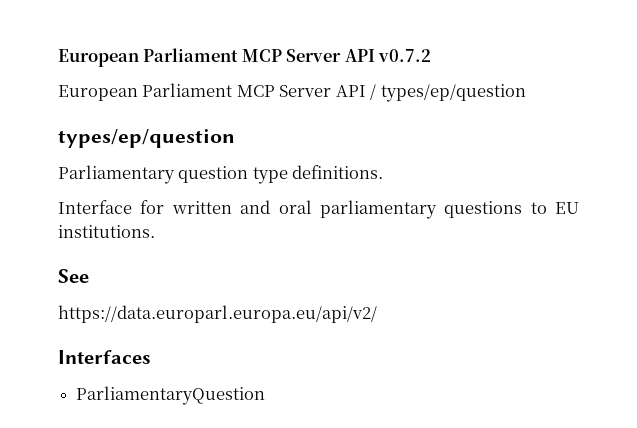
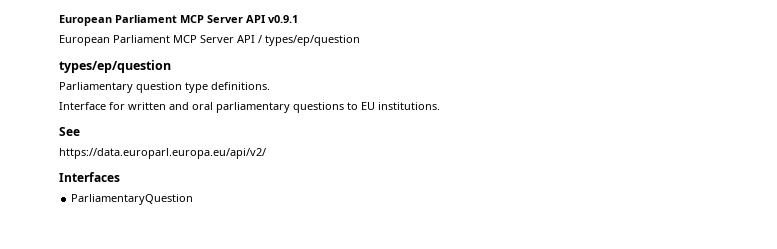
- European Parliament MCP Server API v0.7.2
+ European Parliament MCP Server API v0.9.1

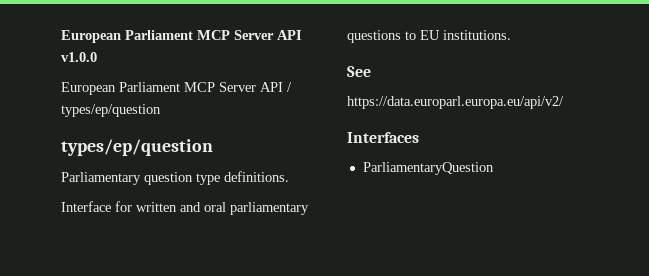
- European Parliament MCP Server API v0.9.1
+ European Parliament MCP Server API v1.0.0

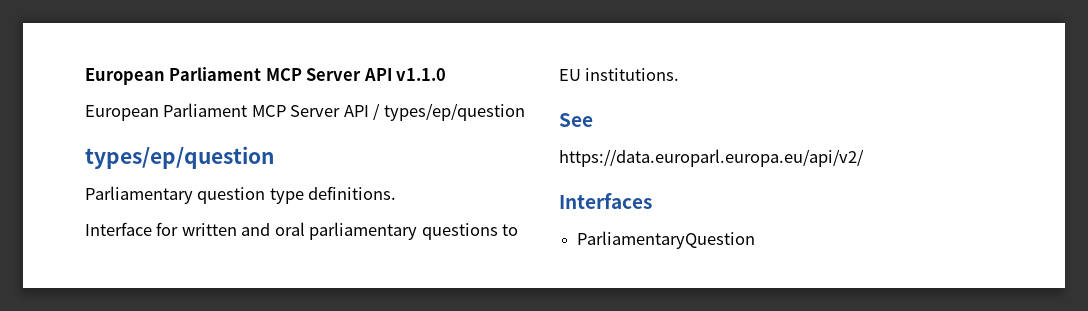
- European Parliament MCP Server API v1.0.0
+ European Parliament MCP Server API v1.1.0

